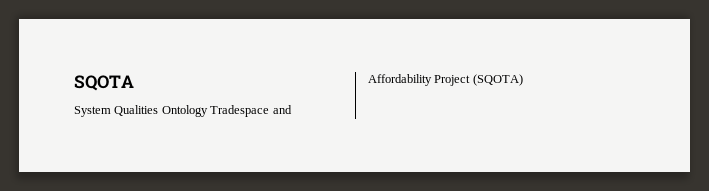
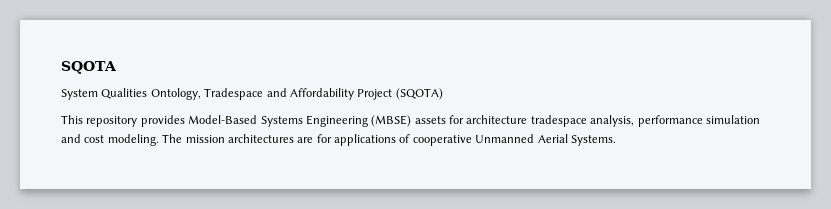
- System Qualities Ontology Tradespace and Affordability Project (SQOTA)
+ System Qualities Ontology, Tradespace and Affordability Project (SQOTA)
+ This repository provides Model-Based Systems Engineering (MBSE) assets for architecture tradespace analysis, performance simulation and cost modeling. The mission architectures are for applications of cooperative Unmanned Aerial Systems.

